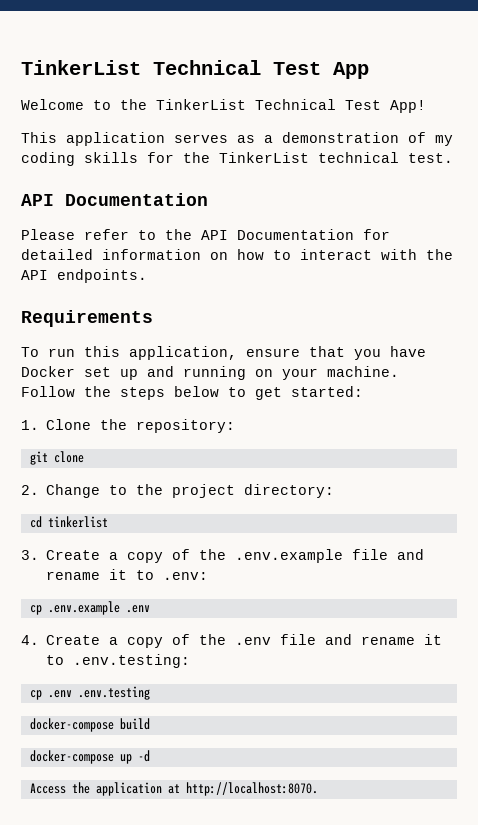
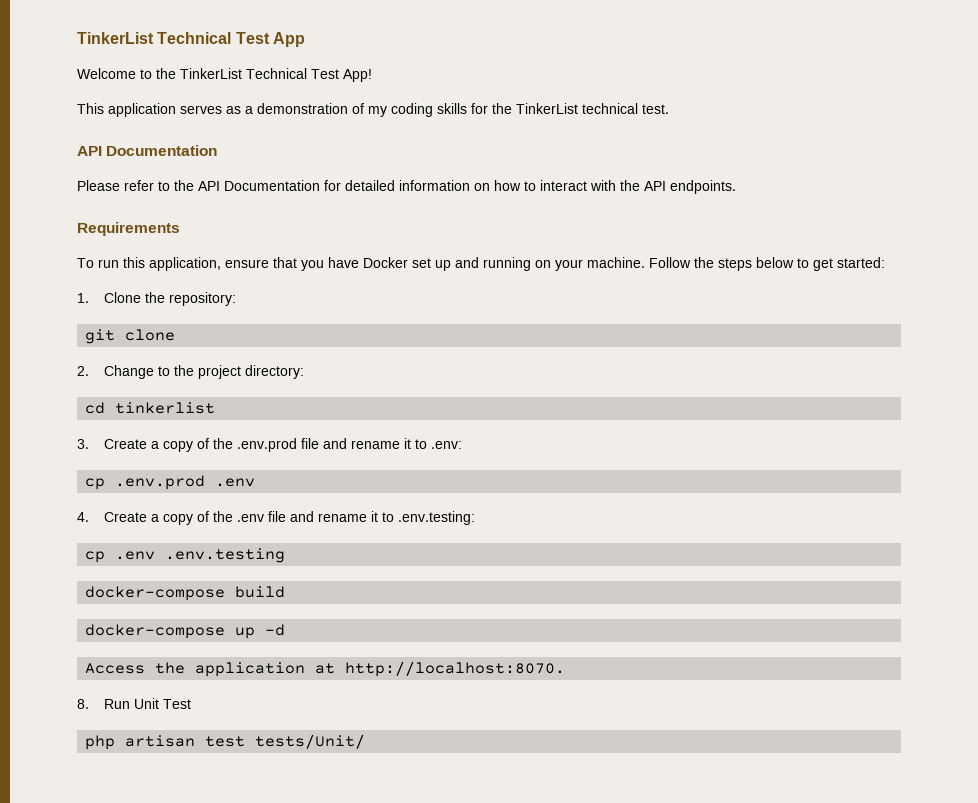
- 3. Create a copy of the .env.example file and rename it to .env:
+ 3. Create a copy of the .env.prod file and rename it to .env:
- cp .env.example .env
+ cp .env.prod .env
+ 8. Run Unit Test
+ php artisan test tests/Unit/

